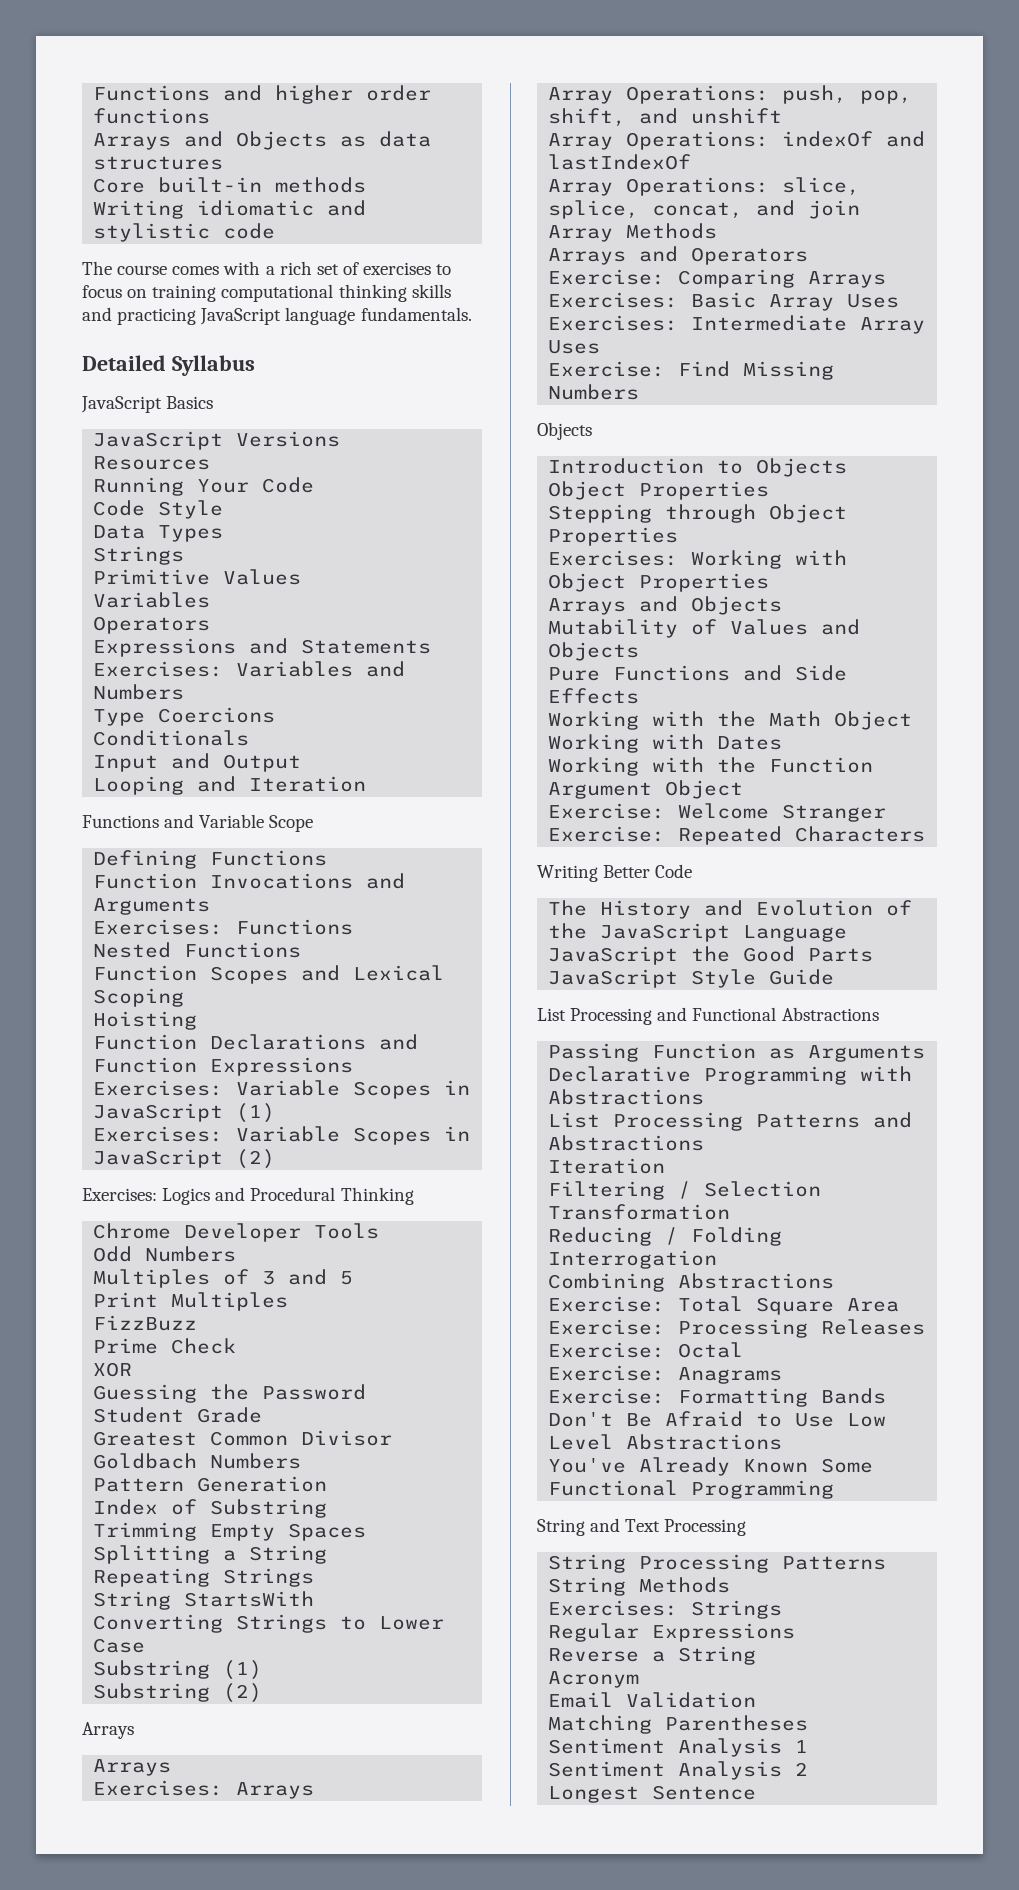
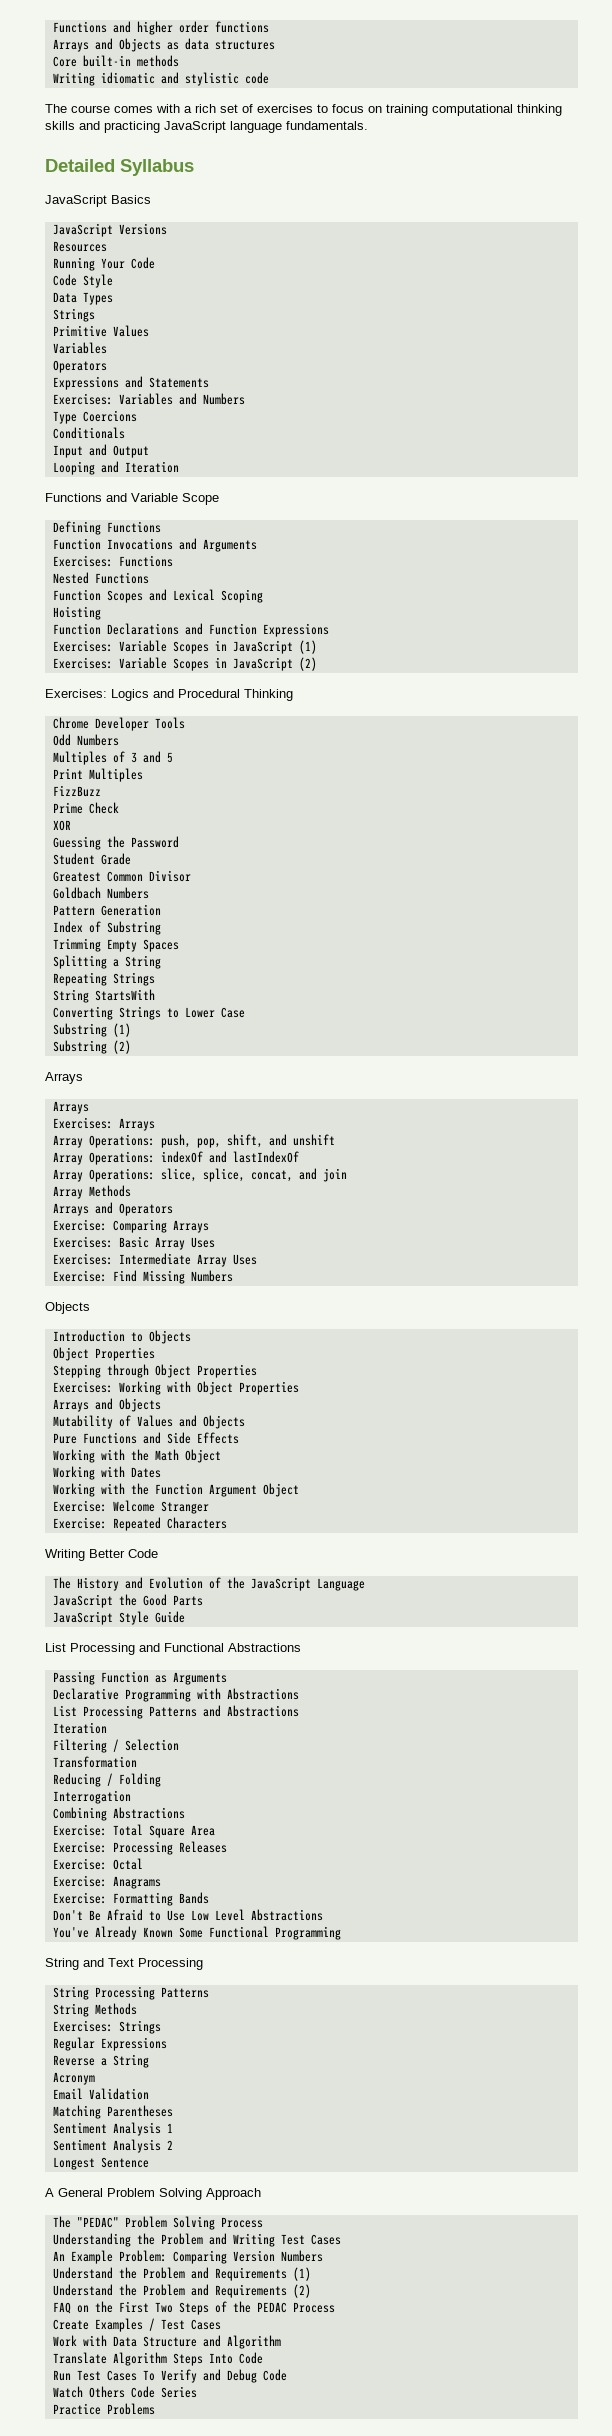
+ A General Problem Solving Approach
+ The "PEDAC" Problem Solving Process
+ Understanding the Problem and Writing Test Cases
+ An Example Problem: Comparing Version Numbers
+ Understand the Problem and Requirements (1)
+ Understand the Problem and Requirements (2)
+ FAQ on the First Two Steps of the PEDAC Process
+ Create Examples / Test Cases
+ Work with Data Structure and Algorithm
+ Translate Algorithm Steps Into Code
+ Run Test Cases To Verify and Debug Code
+ Watch Others Code Series
+ Practice Problems

